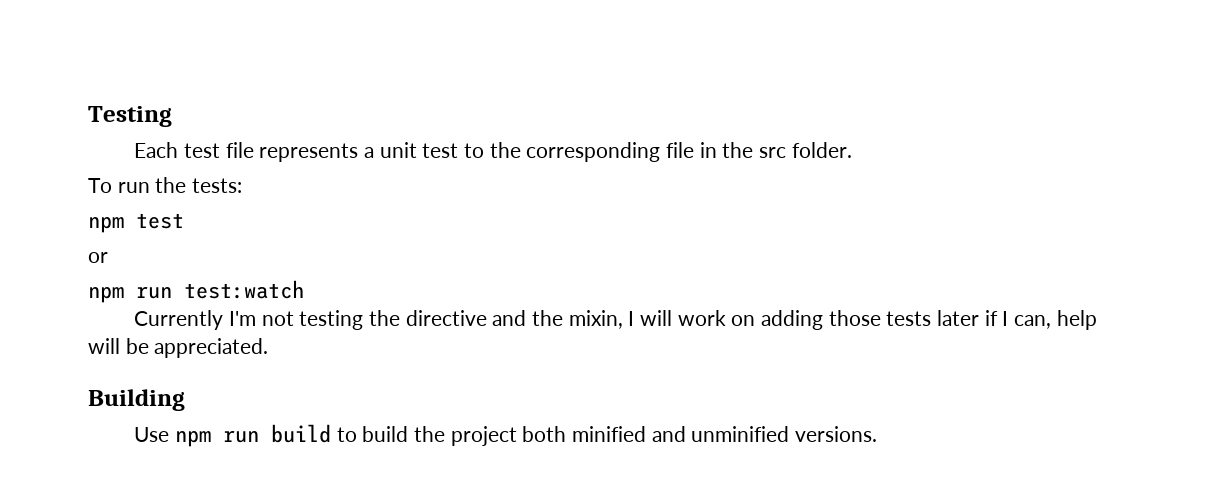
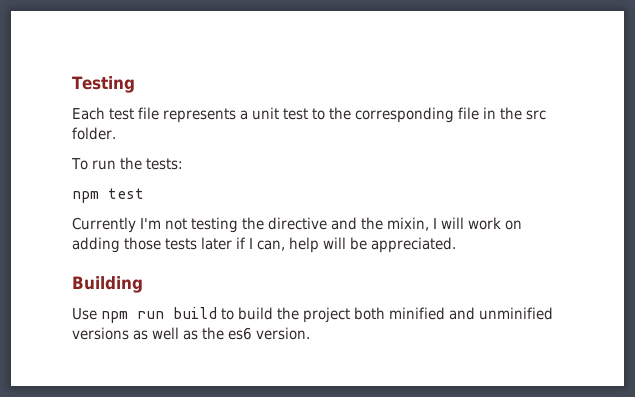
- or
- npm run test:watch
- Use npm run build to build the project both minified and unminified versions.
+ Use npm run build to build the project both minified and unminified versions as well as the es6 version.

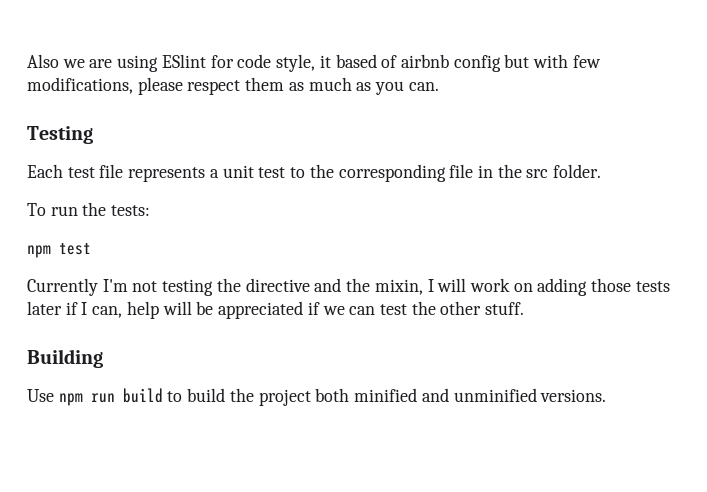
+ Also we are using ESlint for code style, it based of airbnb config but with few modifications, please respect them as much as you can.
- Currently I'm not testing the directive and the mixin, I will work on adding those tests later if I can, help will be appreciated.
+ Currently I'm not testing the directive and the mixin, I will work on adding those tests later if I can, help will be appreciated if we can test the other stuff.
- Use npm run build to build the project both minified and unminified versions as well as the es6 version.
+ Use npm run build to build the project both minified and unminified versions.

